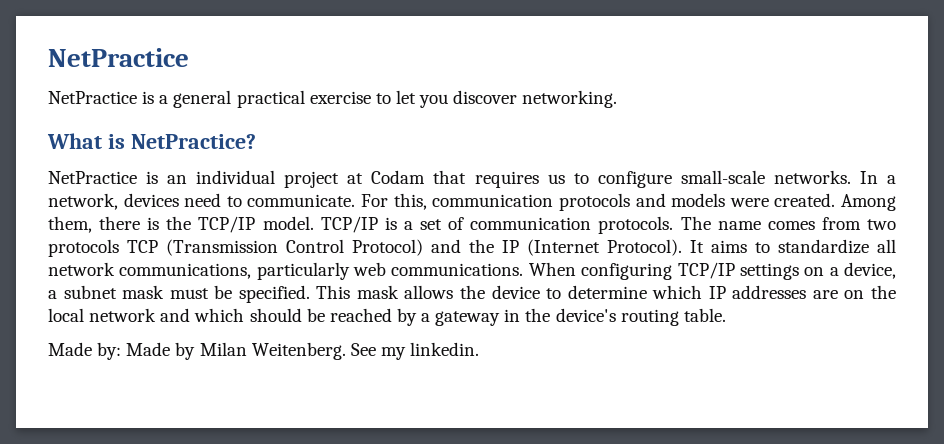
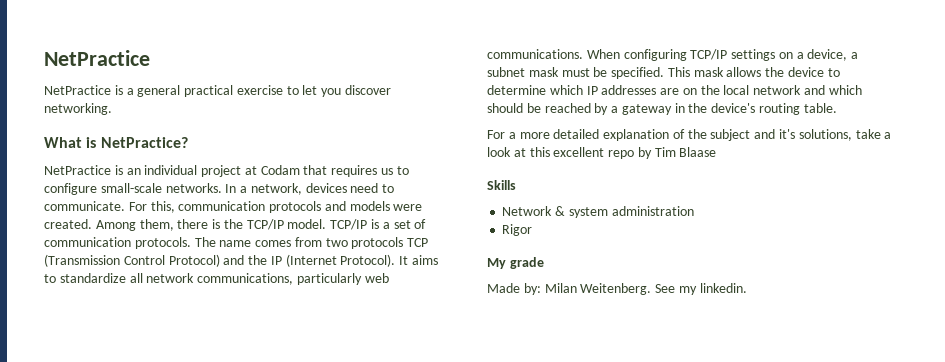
+ For a more detailed explanation of the subject and it's solutions, take a look at this excellent repo by Tim Blaase
+ Skills
+ Network & system administration
+ Rigor
+ My grade
- Made by: Made by Milan Weitenberg.
+ Made by: Milan Weitenberg.

